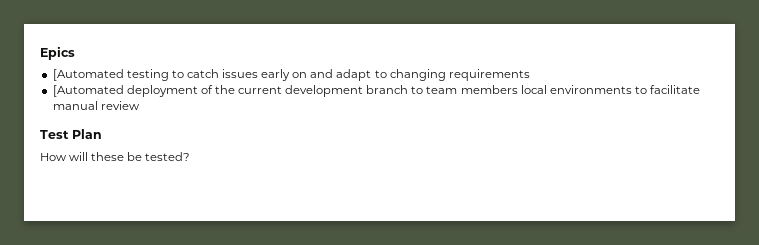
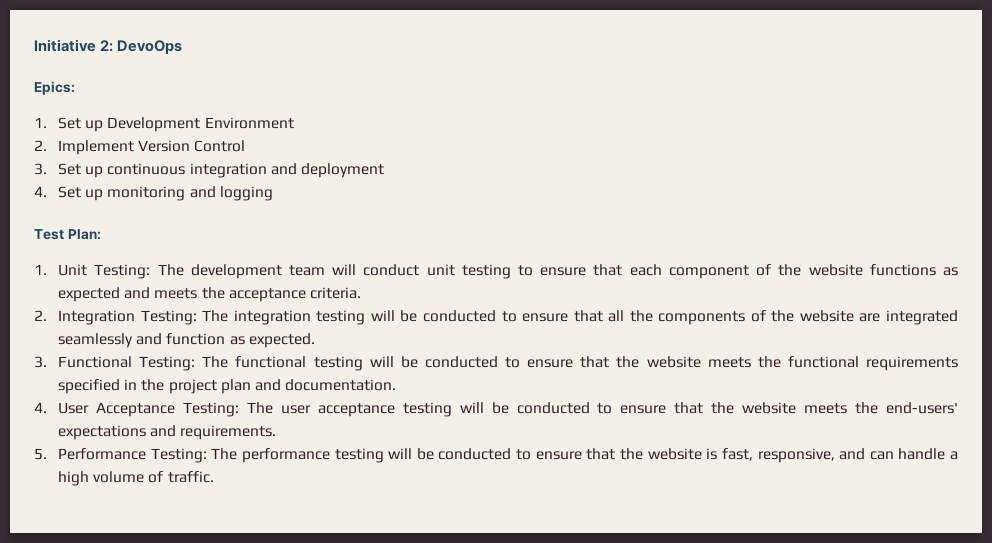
- Epics
- [Automated testing to catch issues early on and adapt to changing requirements
- [Automated deployment of the current development branch to team members local environments to facilitate manual review
- Test Plan
- How will these be tested?
+ Initiative 2: DevoOps
+ Epics:
+ 1. Set up Development Environment
+ 2. Implement Version Control
+ 3. Set up continuous integration and deployment
+ 4. Set up monitoring and logging
+ Test Plan:
+ 1. Unit Testing: The development team will conduct unit testing to ensure that each component of the website functions as expected and meets the acceptance criteria.
+ 2. Integration Testing: The integration testing will be conducted to ensure that all the components of the website are integrated seamlessly and function as expected.
+ 3. Functional Testing: The functional testing will be conducted to ensure that the website meets the functional requirements specified in the project plan and documentation.
+ 4. User Acceptance Testing: The user acceptance testing will be conducted to ensure that the website meets the end-users' expectations and requirements.
+ 5. Performance Testing: The performance testing will be conducted to ensure that the website is fast, responsive, and can handle a high volume of traffic.

